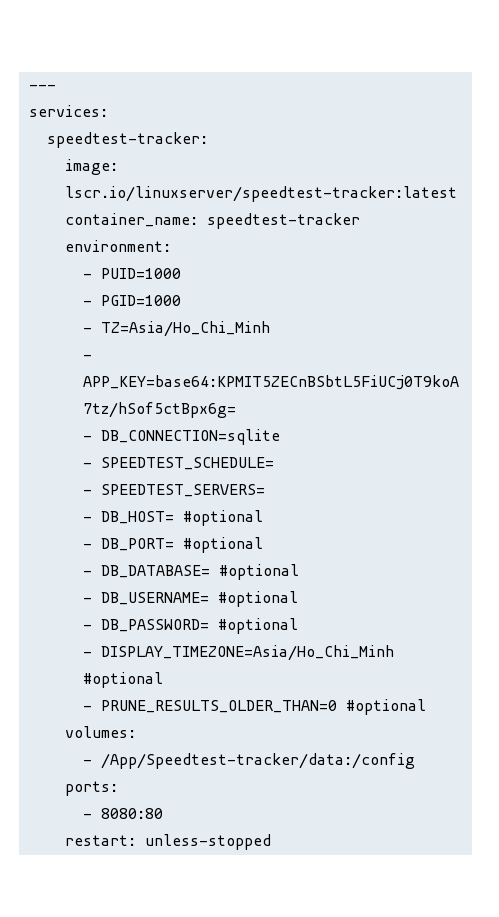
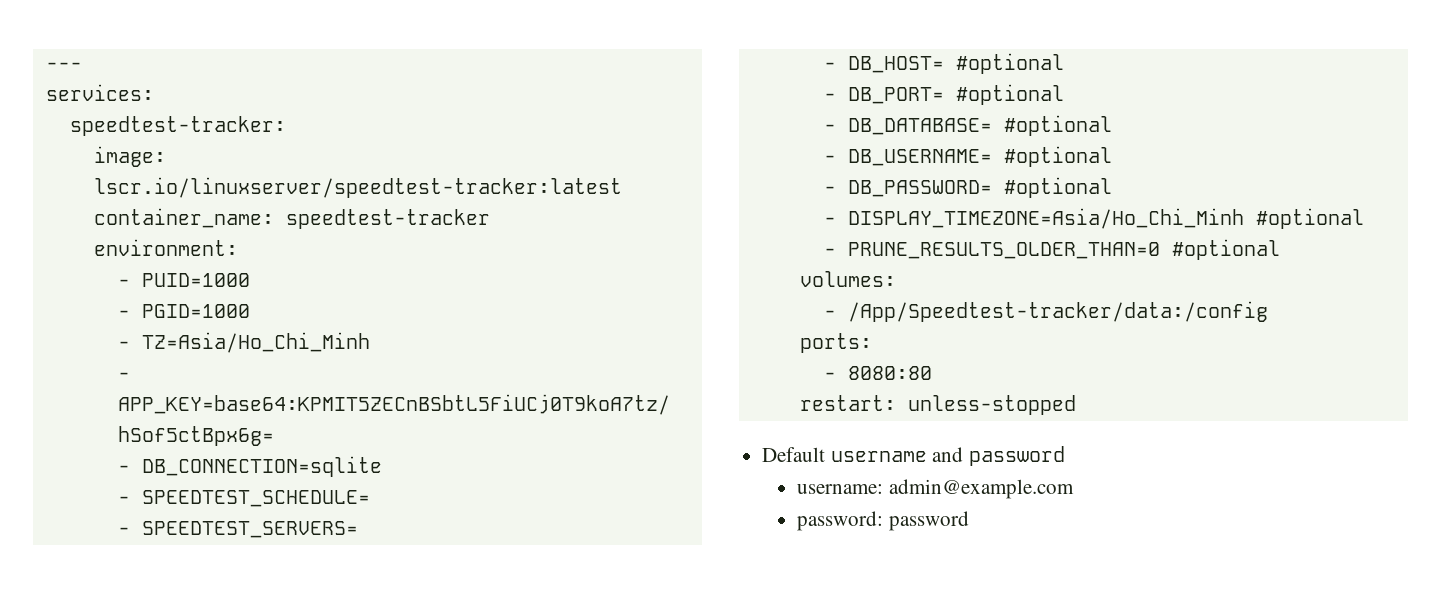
+ Default username and password
+ username: admin@example.com
+ password: password

